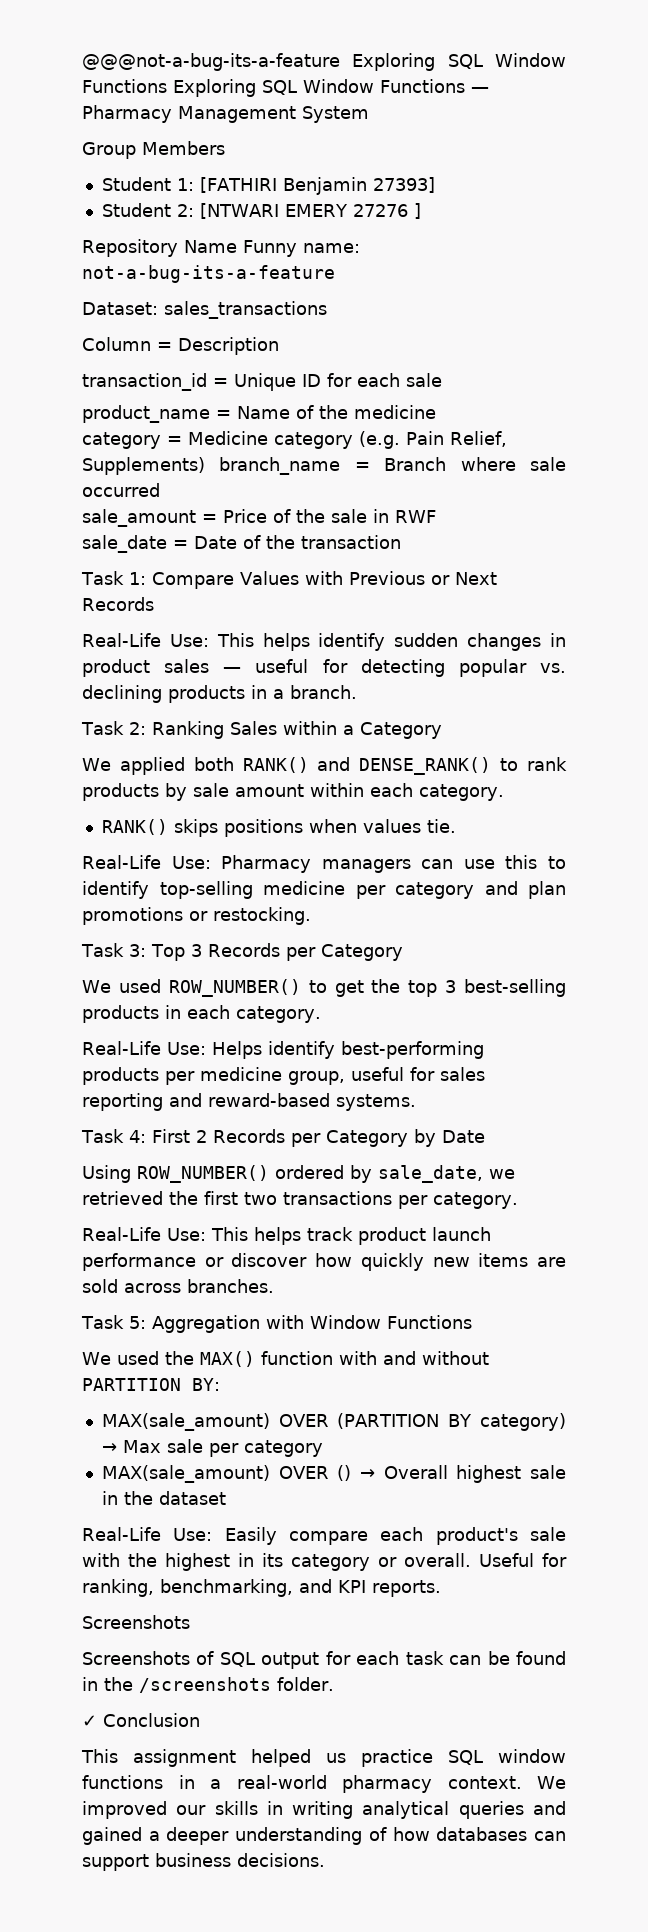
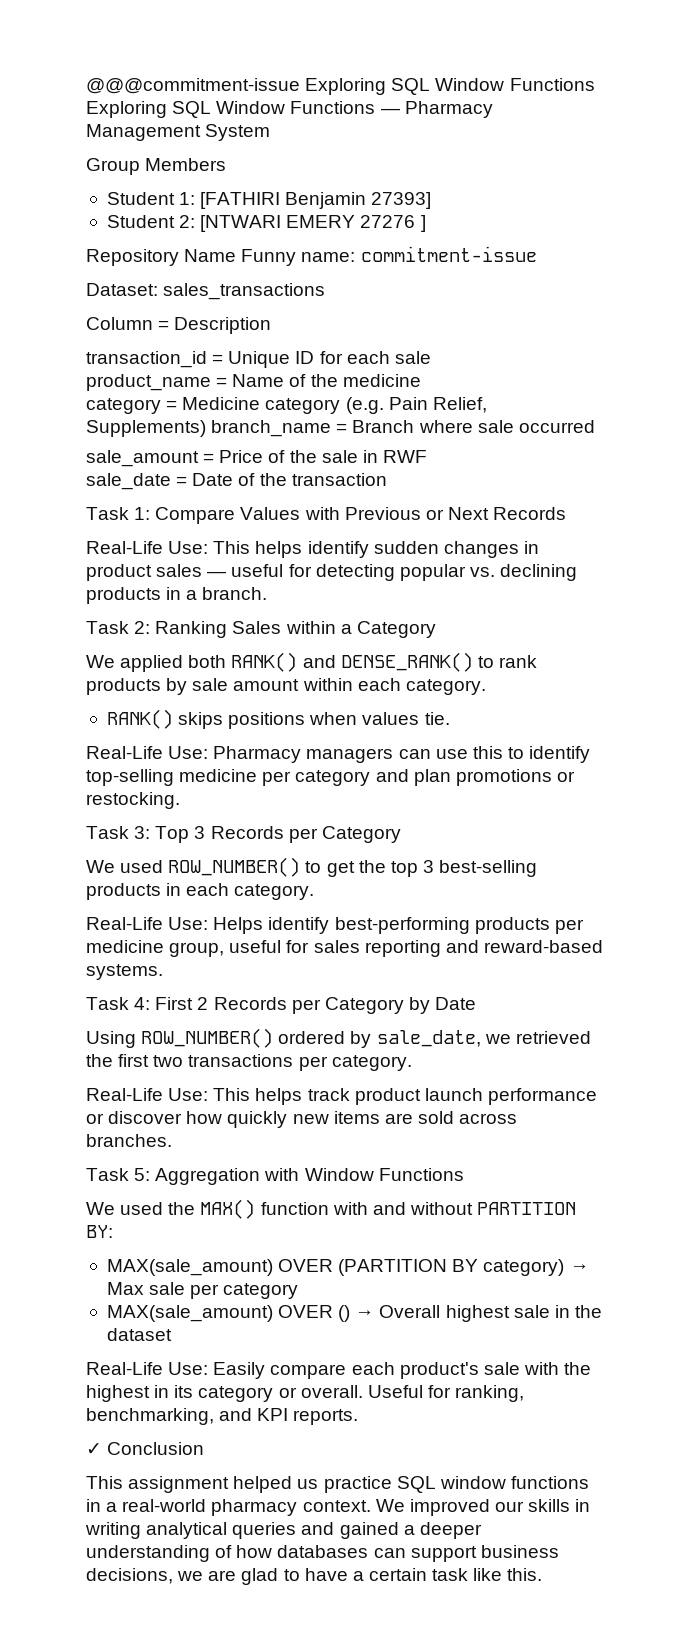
- @@@not-a-bug-its-a-feature Exploring SQL Window Functions Exploring SQL Window Functions — Pharmacy Management System
+ @@@commitment-issue Exploring SQL Window Functions Exploring SQL Window Functions — Pharmacy Management System
- Repository Name Funny name: not-a-bug-its-a-feature
+ Repository Name Funny name: commitment-issue
  Useful for ranking, benchmarking, and KPI reports.
- Screenshots
- Screenshots of SQL output for each task can be found in the /screenshots folder.
- We improved our skills in writing analytical queries and gained a deeper understanding of how databases can support business decisions.
+ We improved our skills in writing analytical queries and gained a deeper understanding of how databases can support business decisions, we are glad to have a certain task like this.

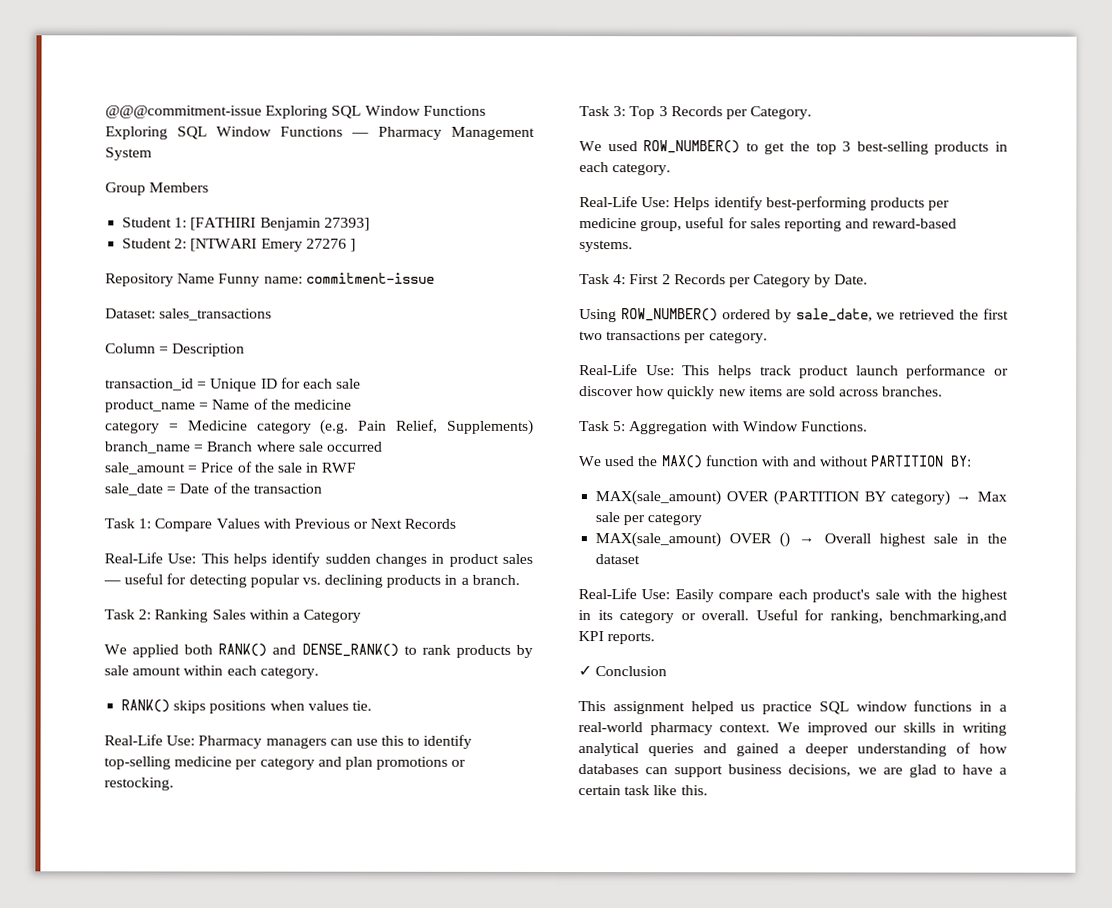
- Student 2: [NTWARI EMERY 27276 ]
+ Student 2: [NTWARI Emery 27276 ]
- Task 3: Top 3 Records per Category
+ Task 3: Top 3 Records per Category.
- Task 4: First 2 Records per Category by Date
+ Task 4: First 2 Records per Category by Date.
- Task 5: Aggregation with Window Functions
+ Task 5: Aggregation with Window Functions.
- Useful for ranking, benchmarking, and KPI reports.
+ Useful for ranking, benchmarking,and KPI reports.

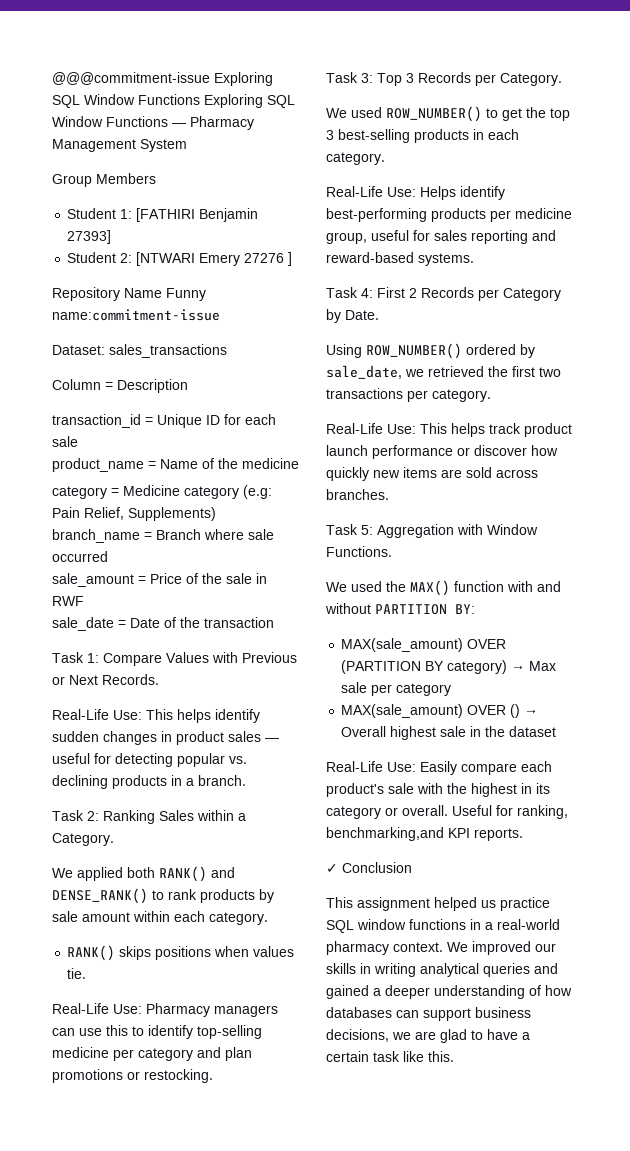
- Repository Name Funny name: commitment-issue
+ Repository Name Funny name:commitment-issue
- category = Medicine category (e.g. Pain Relief, Supplements) branch_name = Branch where sale occurred
+ category = Medicine category (e.g: Pain Relief, Supplements) branch_name = Branch where sale occurred
- Task 1: Compare Values with Previous or Next Records
+ Task 1: Compare Values with Previous or Next Records.
- Task 2: Ranking Sales within a Category
+ Task 2: Ranking Sales within a Category.

